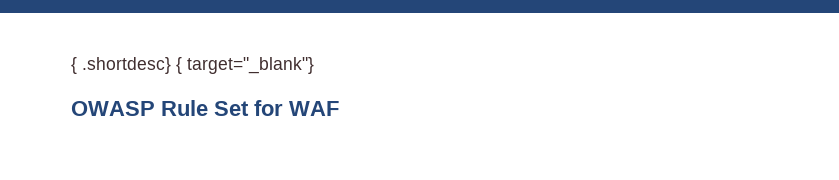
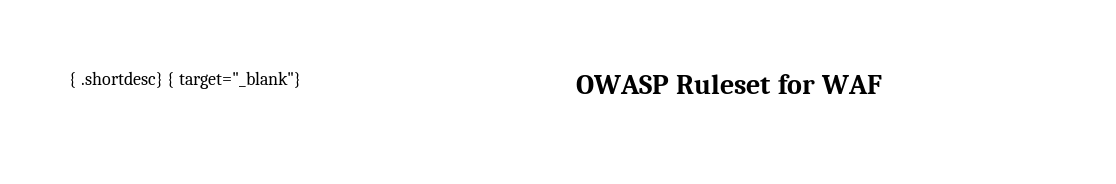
- OWASP Rule Set for WAF
+ OWASP Ruleset for WAF

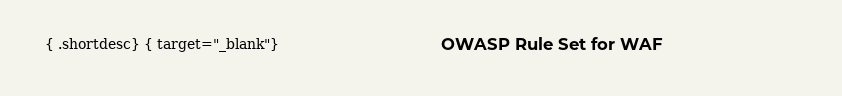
- OWASP Ruleset for WAF
+ OWASP Rule Set for WAF

